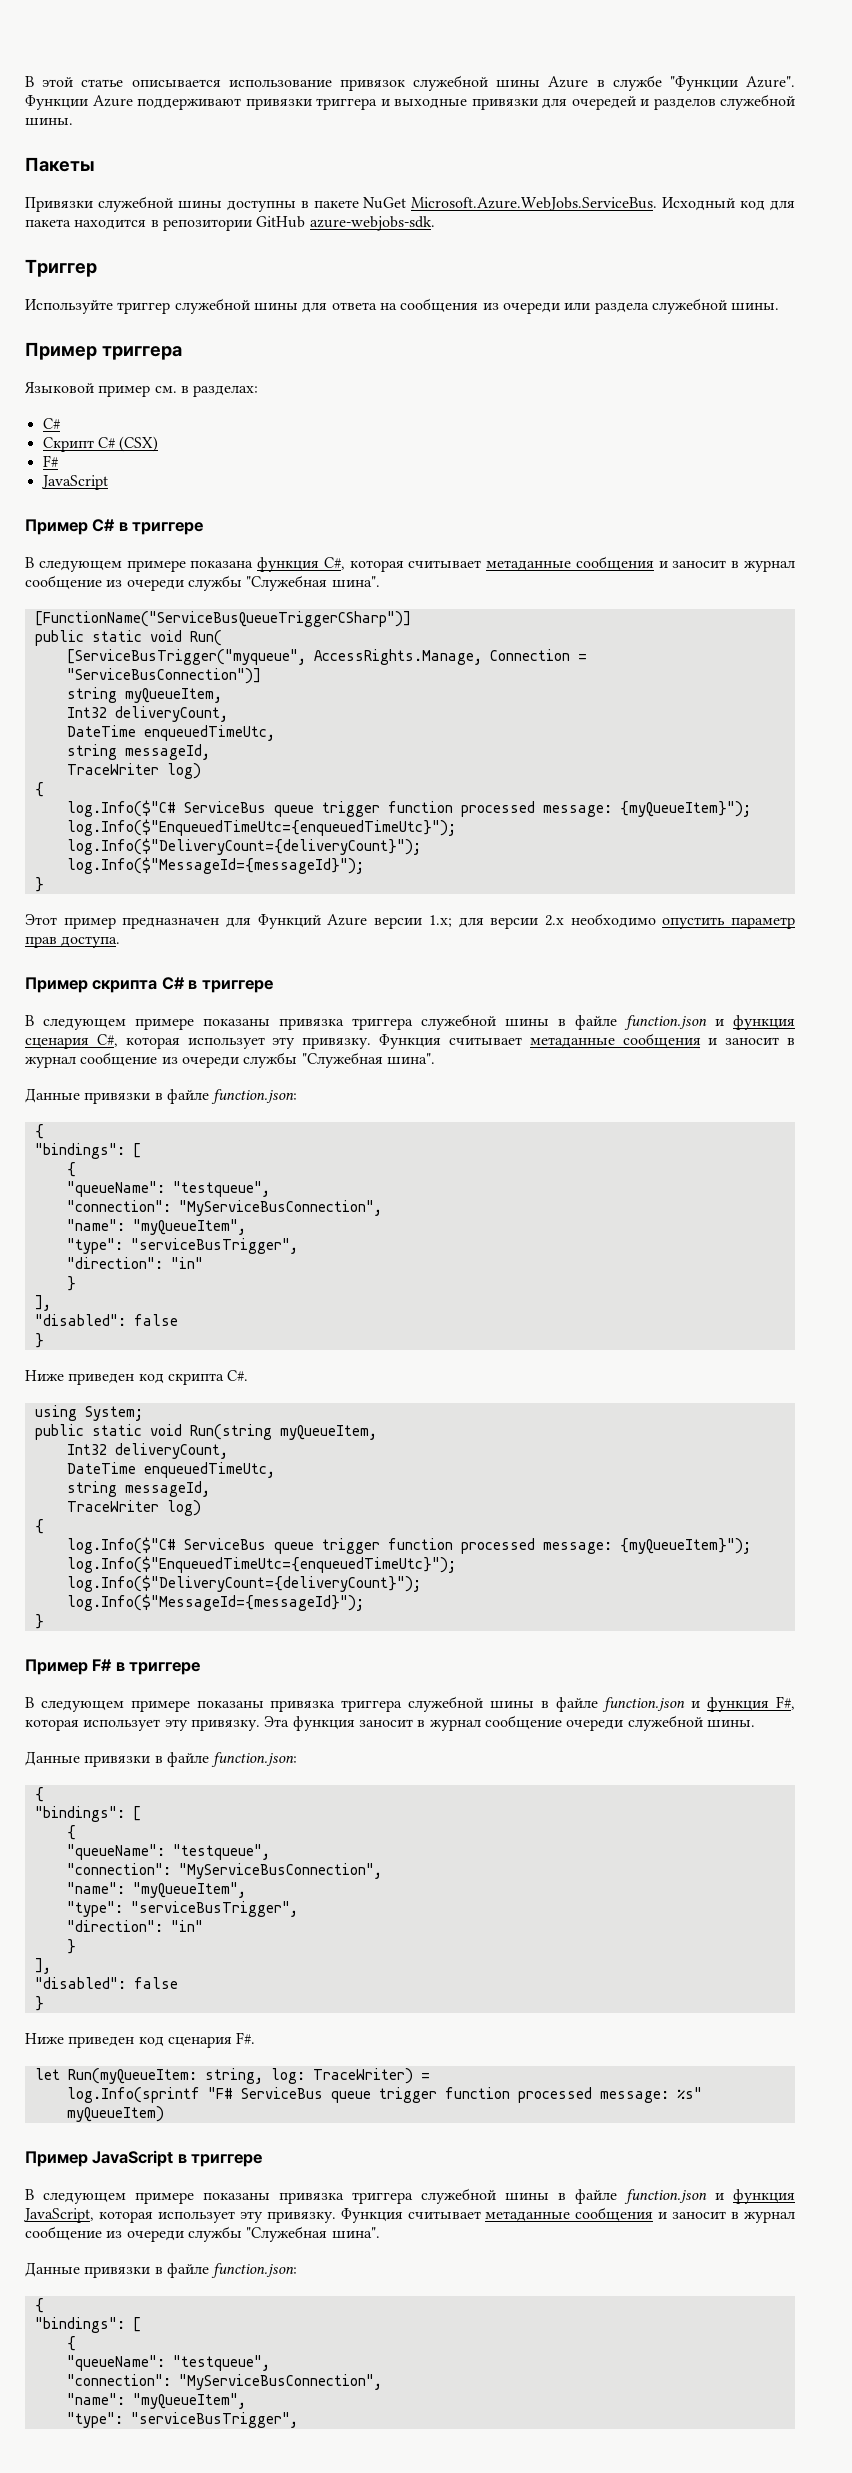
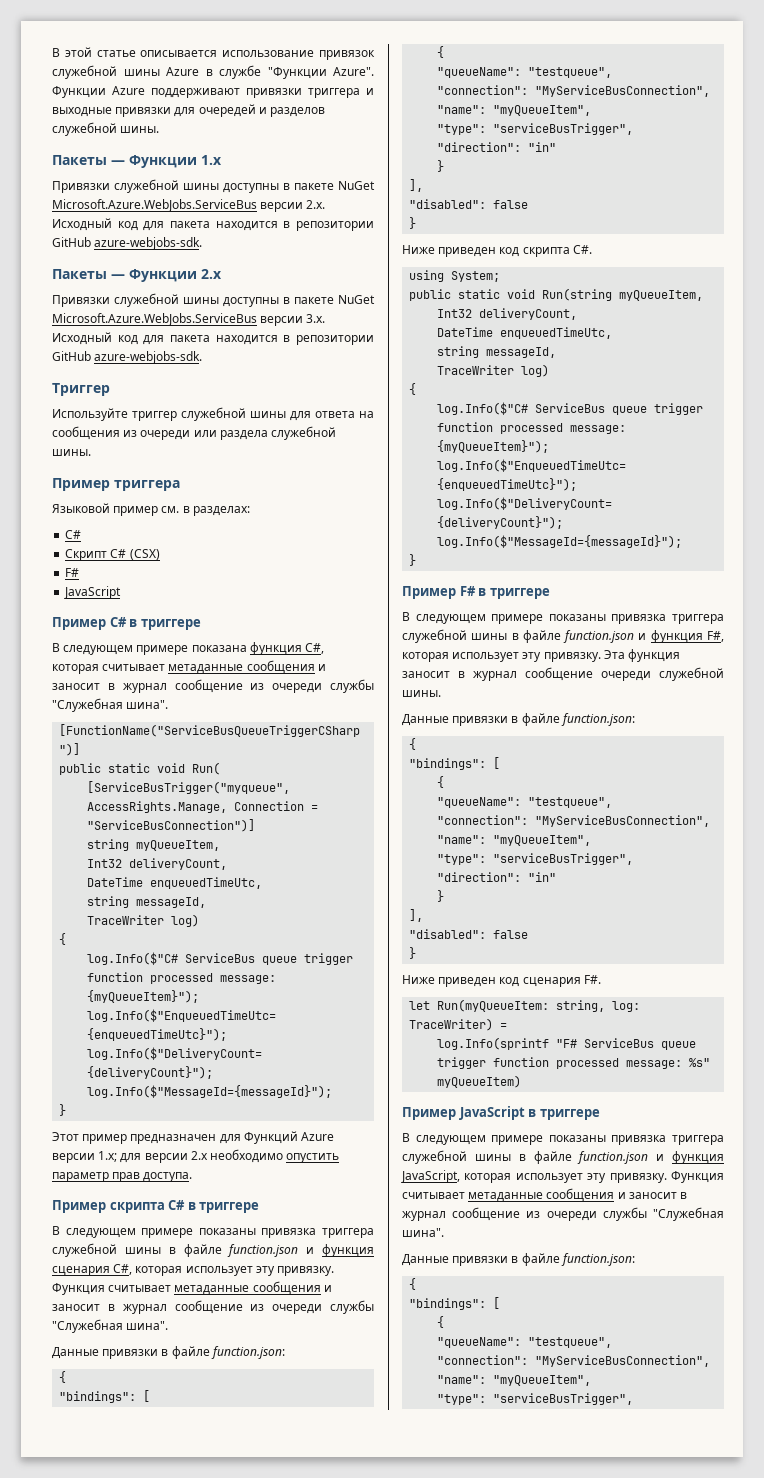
- Пакеты
- Привязки служебной шины доступны в пакете NuGet Microsoft.Azure.WebJobs.ServiceBus. Исходный код для пакета находится в репозитории GitHub azure-webjobs-sdk.
+ Пакеты — Функции 1.x
+ Привязки служебной шины доступны в пакете NuGet Microsoft.Azure.WebJobs.ServiceBus версии 2.х. Исходный код для пакета находится в репозитории GitHub azure-webjobs-sdk.
+ Пакеты — Функции 2.x
+ Привязки служебной шины доступны в пакете NuGet Microsoft.Azure.WebJobs.ServiceBus версии 3.х. Исходный код для пакета находится в репозитории GitHub azure-webjobs-sdk.

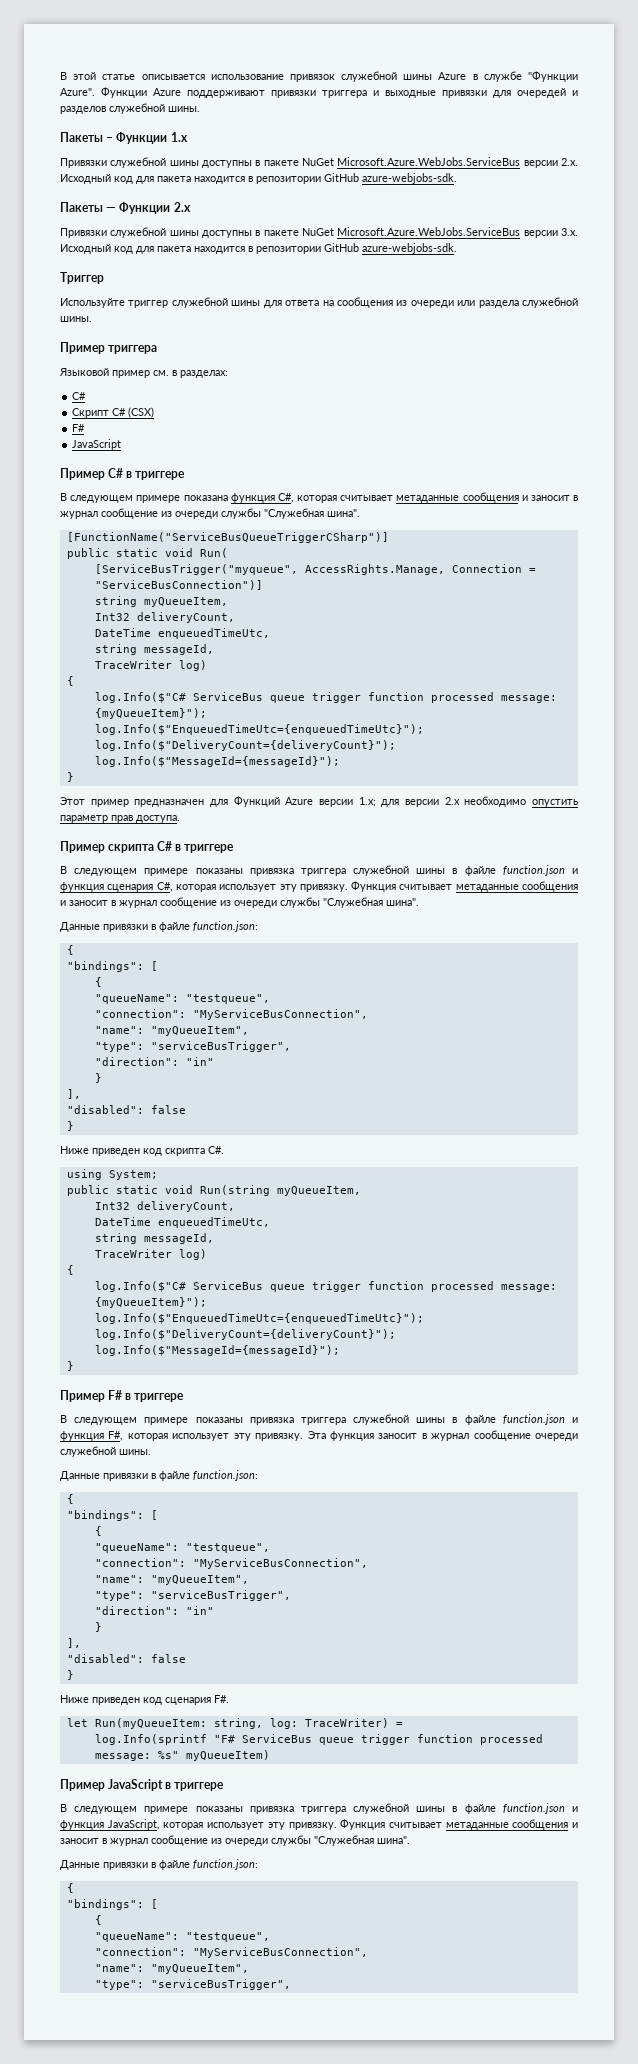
- Пакеты — Функции 1.x
+ Пакеты – Функции 1.x

